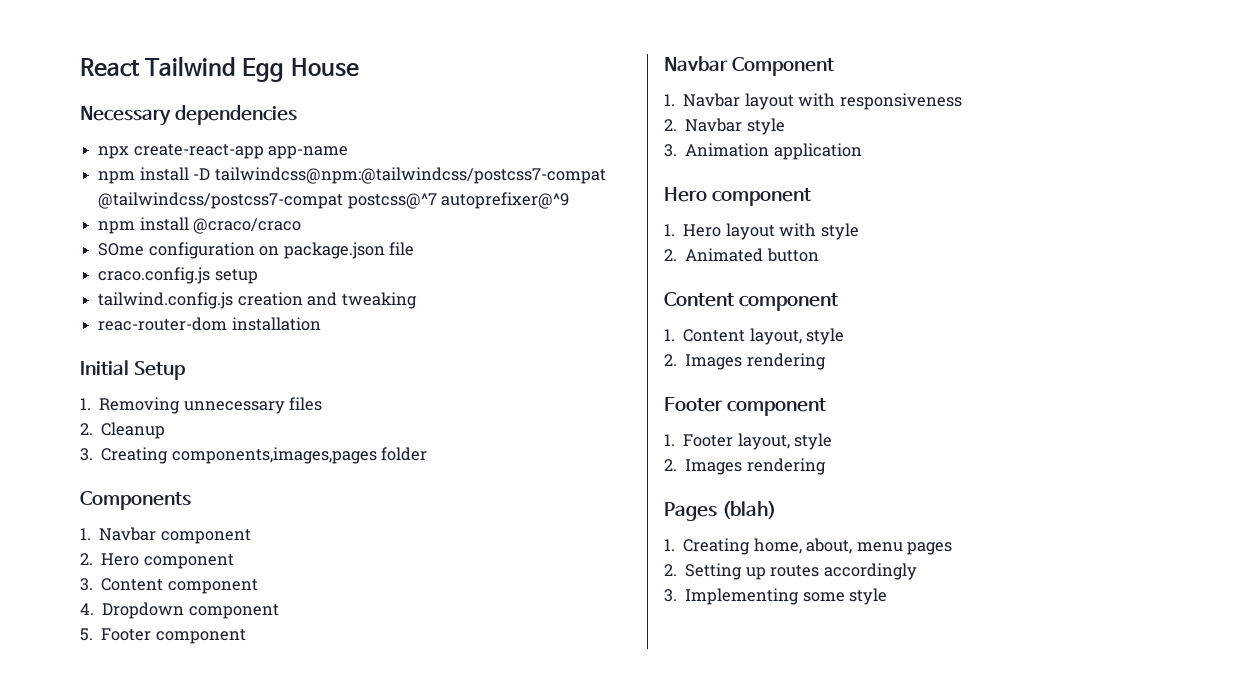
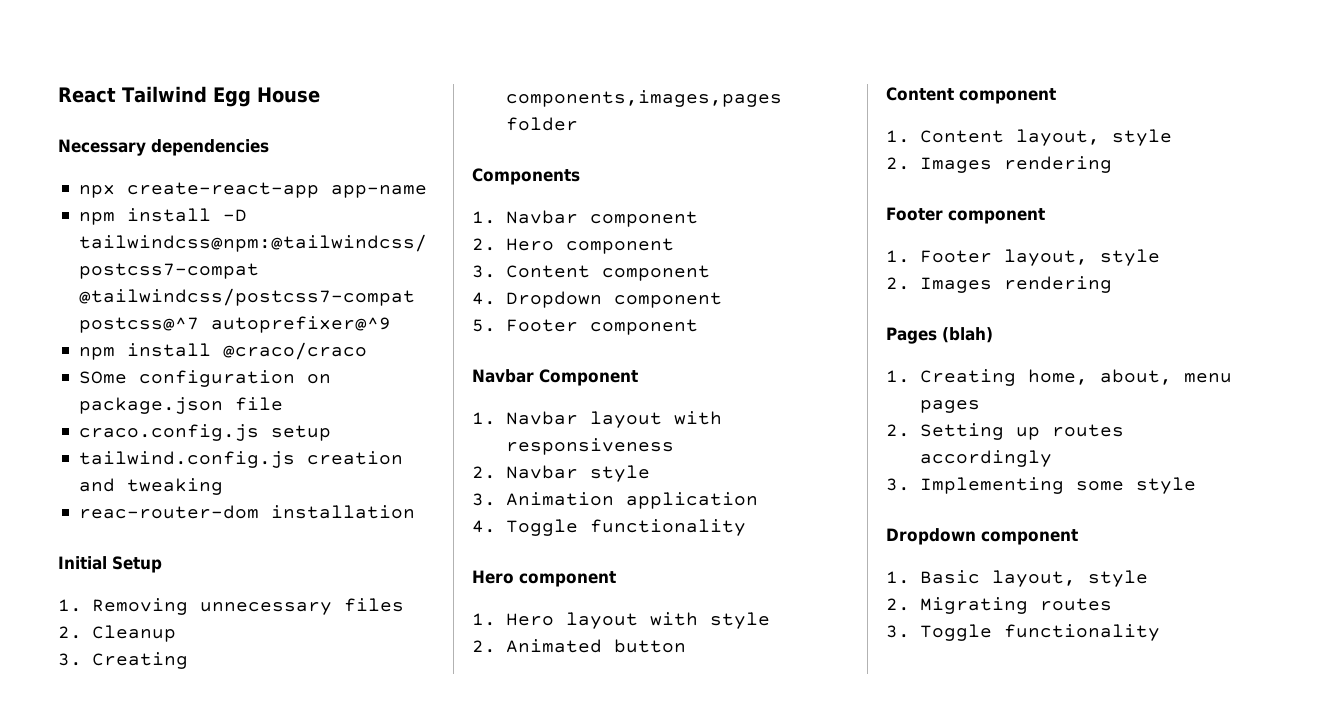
+ 4. Toggle functionality
  3. Implementing some style
+ Dropdown component
+ 1. Basic layout, style
+ 2. Migrating routes
+ 3. Toggle functionality

